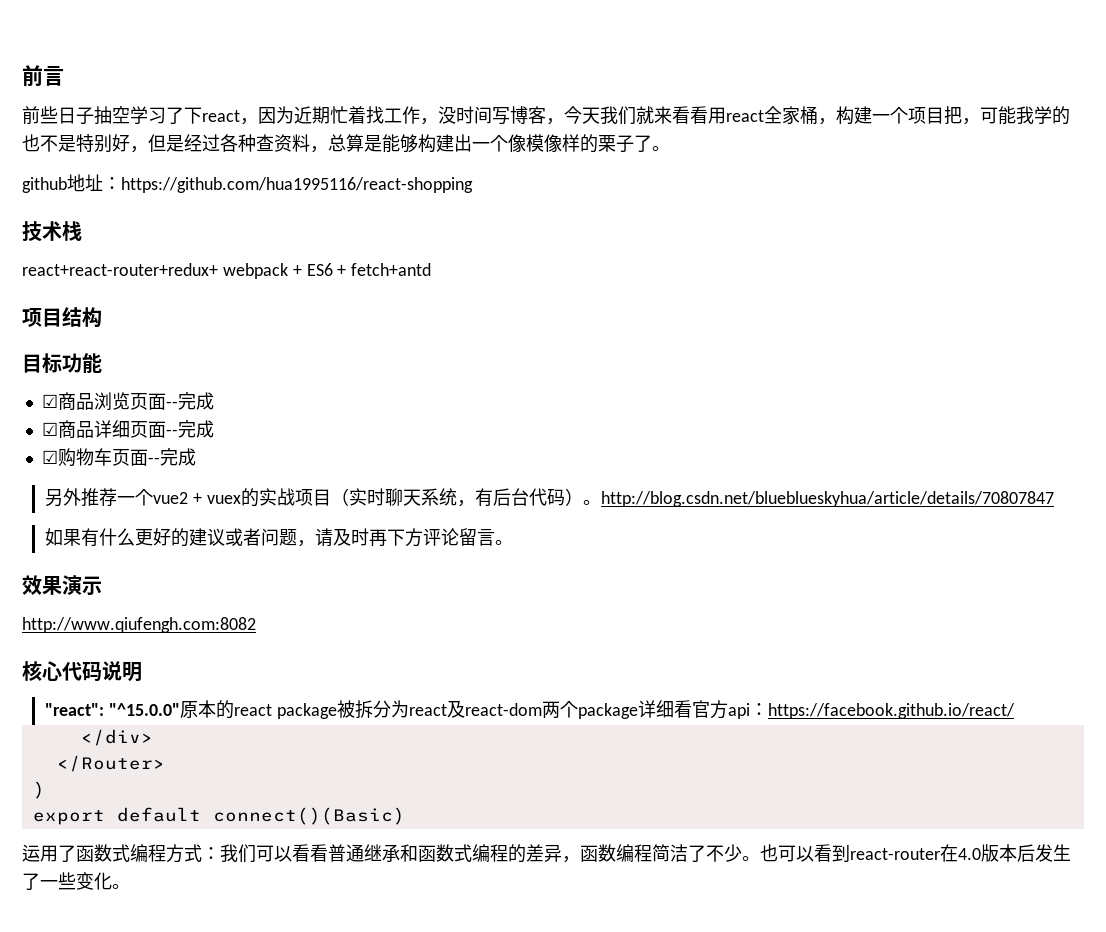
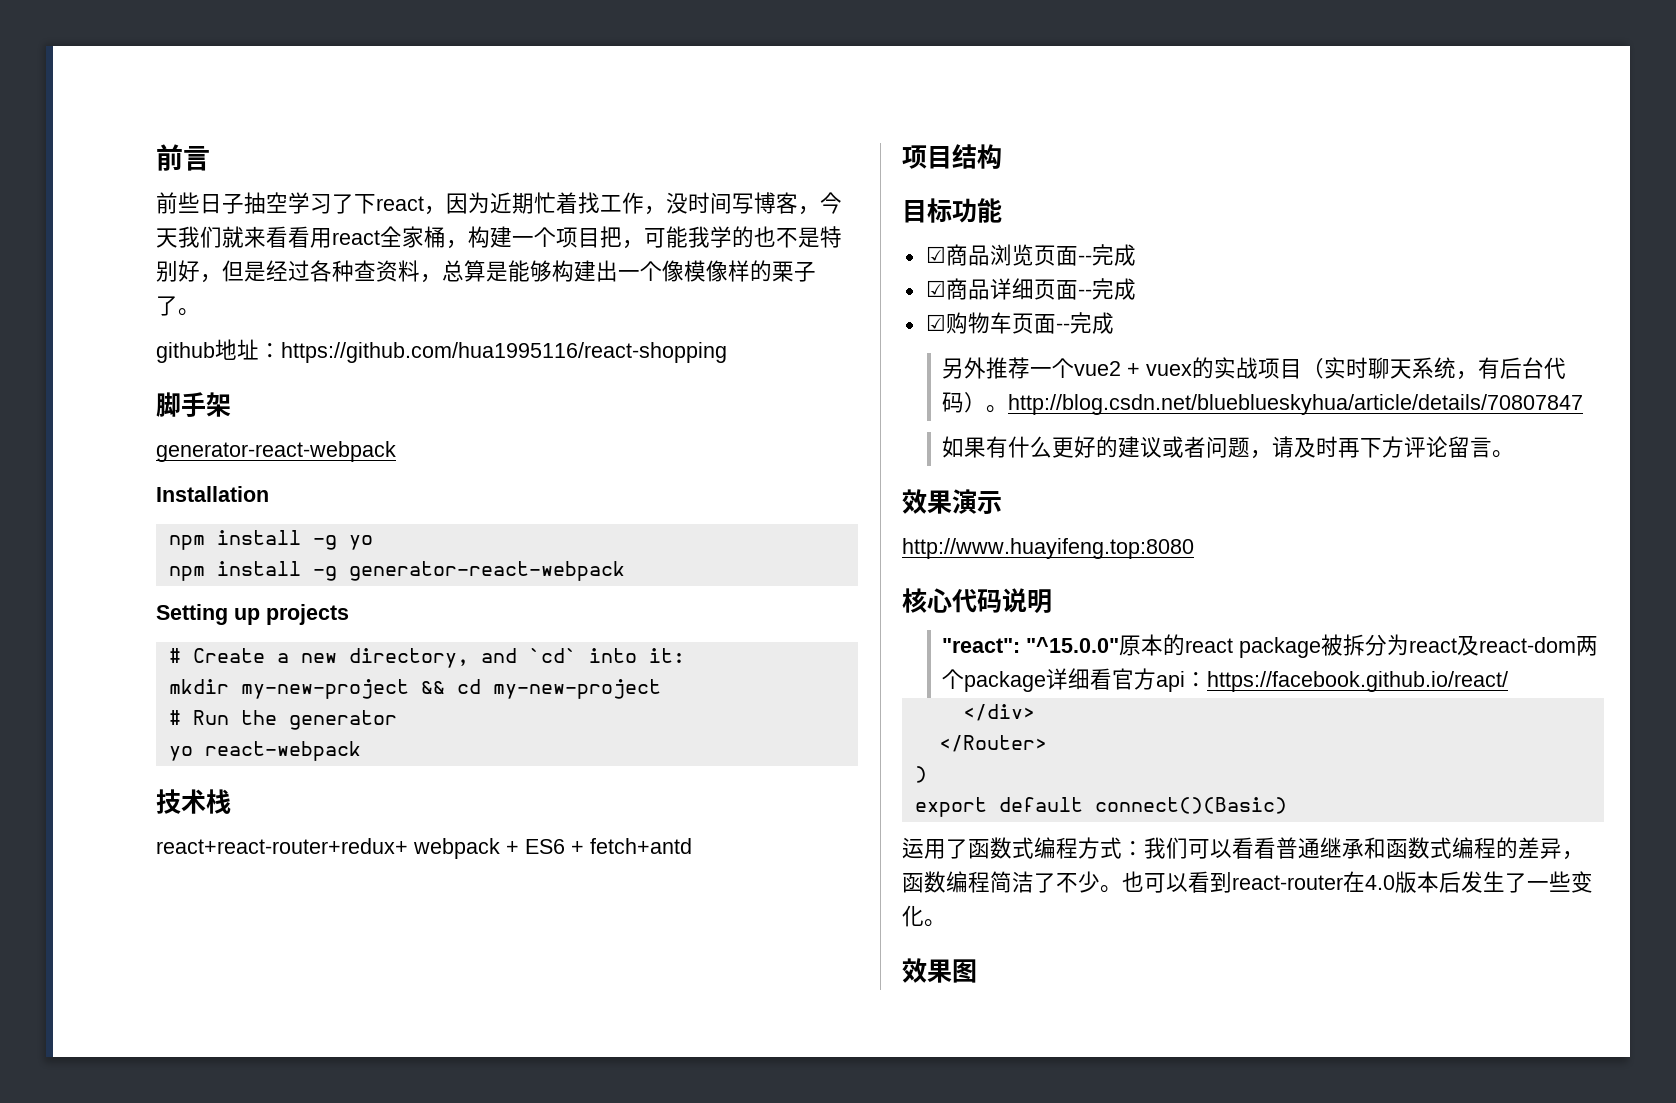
+ 脚手架
+ generator-react-webpack
+ Installation
+ npm install -g yo
+ npm install -g generator-react-webpack
+ Setting up projects
+ # Create a new directory, and `cd` into it:
+ mkdir my-new-project && cd my-new-project
+ # Run the generator
+ yo react-webpack
- http://www.qiufengh.com:8082
+ http://www.huayifeng.top:8080
+ 效果图

